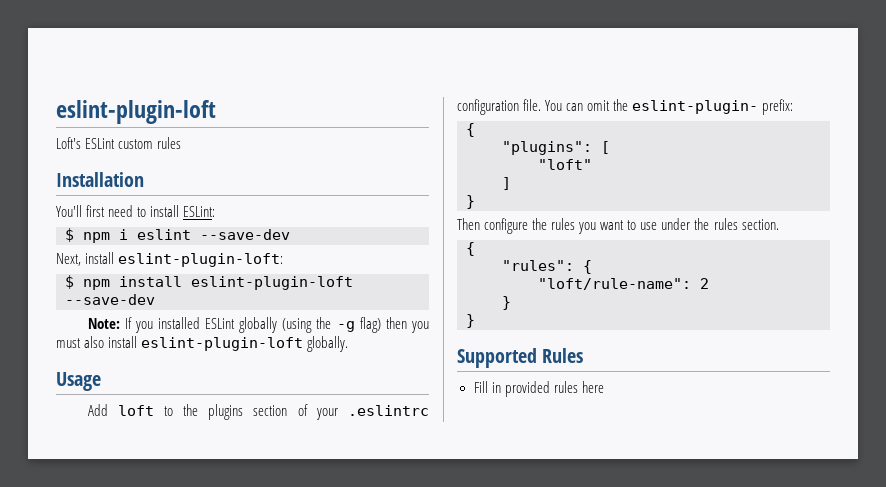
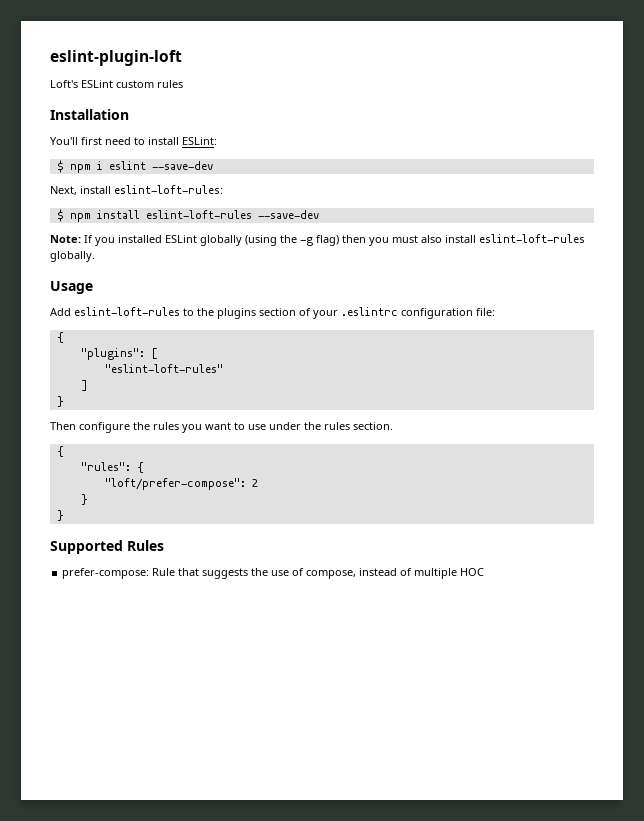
- Next, install eslint-plugin-loft:
+ Next, install eslint-loft-rules:
- $ npm install eslint-plugin-loft --save-dev
+ $ npm install eslint-loft-rules --save-dev
- Note: If you installed ESLint globally (using the -g flag) then you must also install eslint-plugin-loft globally.
+ Note: If you installed ESLint globally (using the -g flag) then you must also install eslint-loft-rules globally.
- Add loft to the plugins section of your .eslintrc configuration file. You can omit the eslint-plugin- prefix:
+ Add eslint-loft-rules to the plugins section of your .eslintrc configuration file:
- "loft"
+ "eslint-loft-rules"
- "loft/rule-name": 2
+ "loft/prefer-compose": 2
- Fill in provided rules here
+ prefer-compose: Rule that suggests the use of compose, instead of multiple HOC

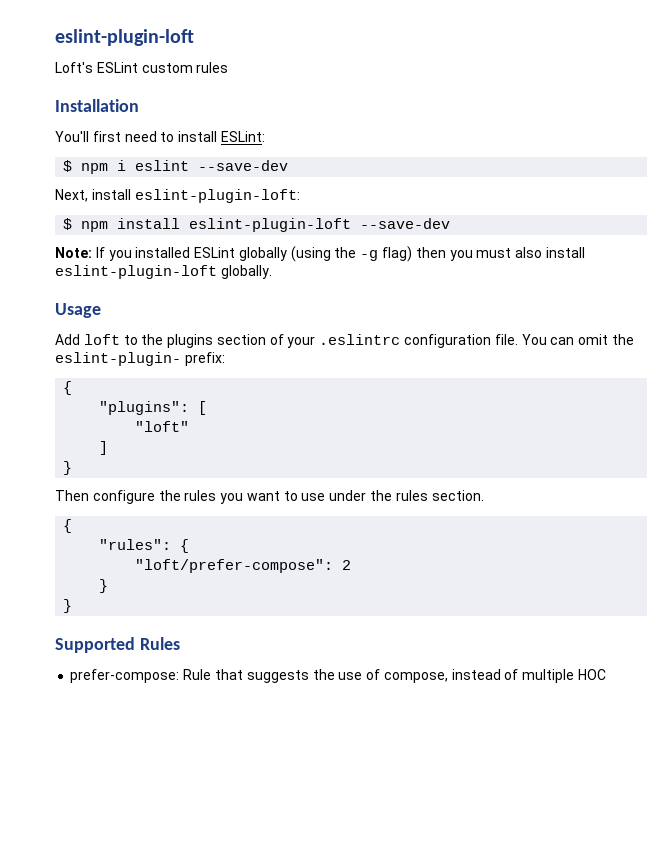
- Next, install eslint-loft-rules:
+ Next, install eslint-plugin-loft:
- $ npm install eslint-loft-rules --save-dev
+ $ npm install eslint-plugin-loft --save-dev
- Note: If you installed ESLint globally (using the -g flag) then you must also install eslint-loft-rules globally.
+ Note: If you installed ESLint globally (using the -g flag) then you must also install eslint-plugin-loft globally.
- Add eslint-loft-rules to the plugins section of your .eslintrc configuration file:
+ Add loft to the plugins section of your .eslintrc configuration file. You can omit the eslint-plugin- prefix:
- "eslint-loft-rules"
+ "loft"

